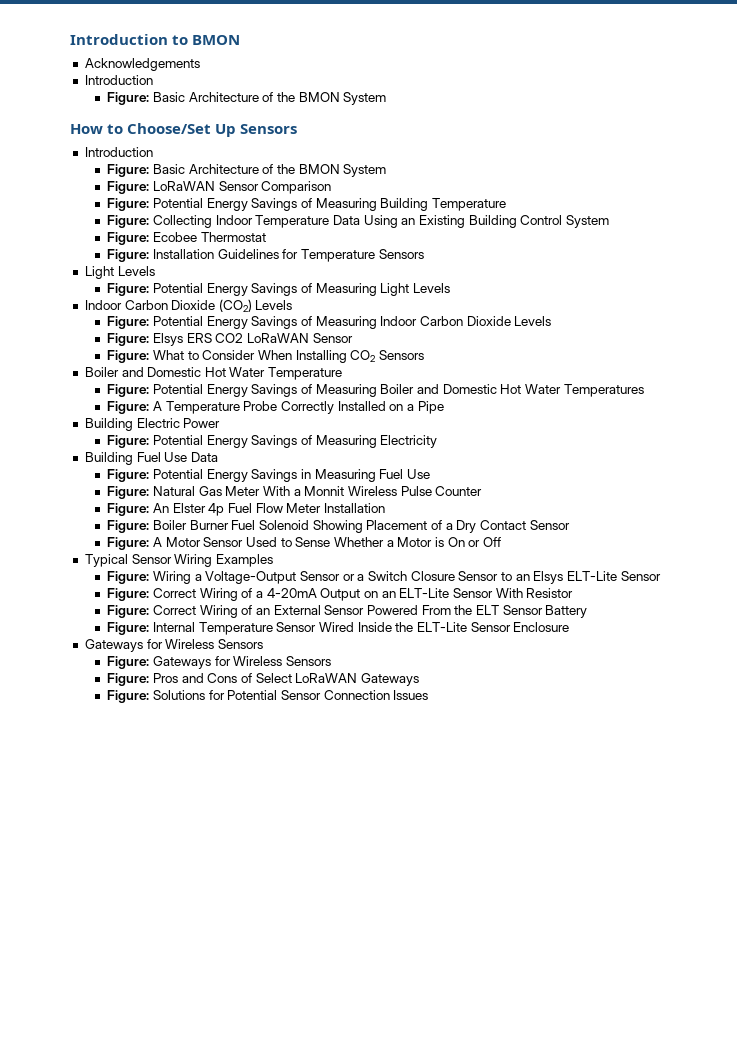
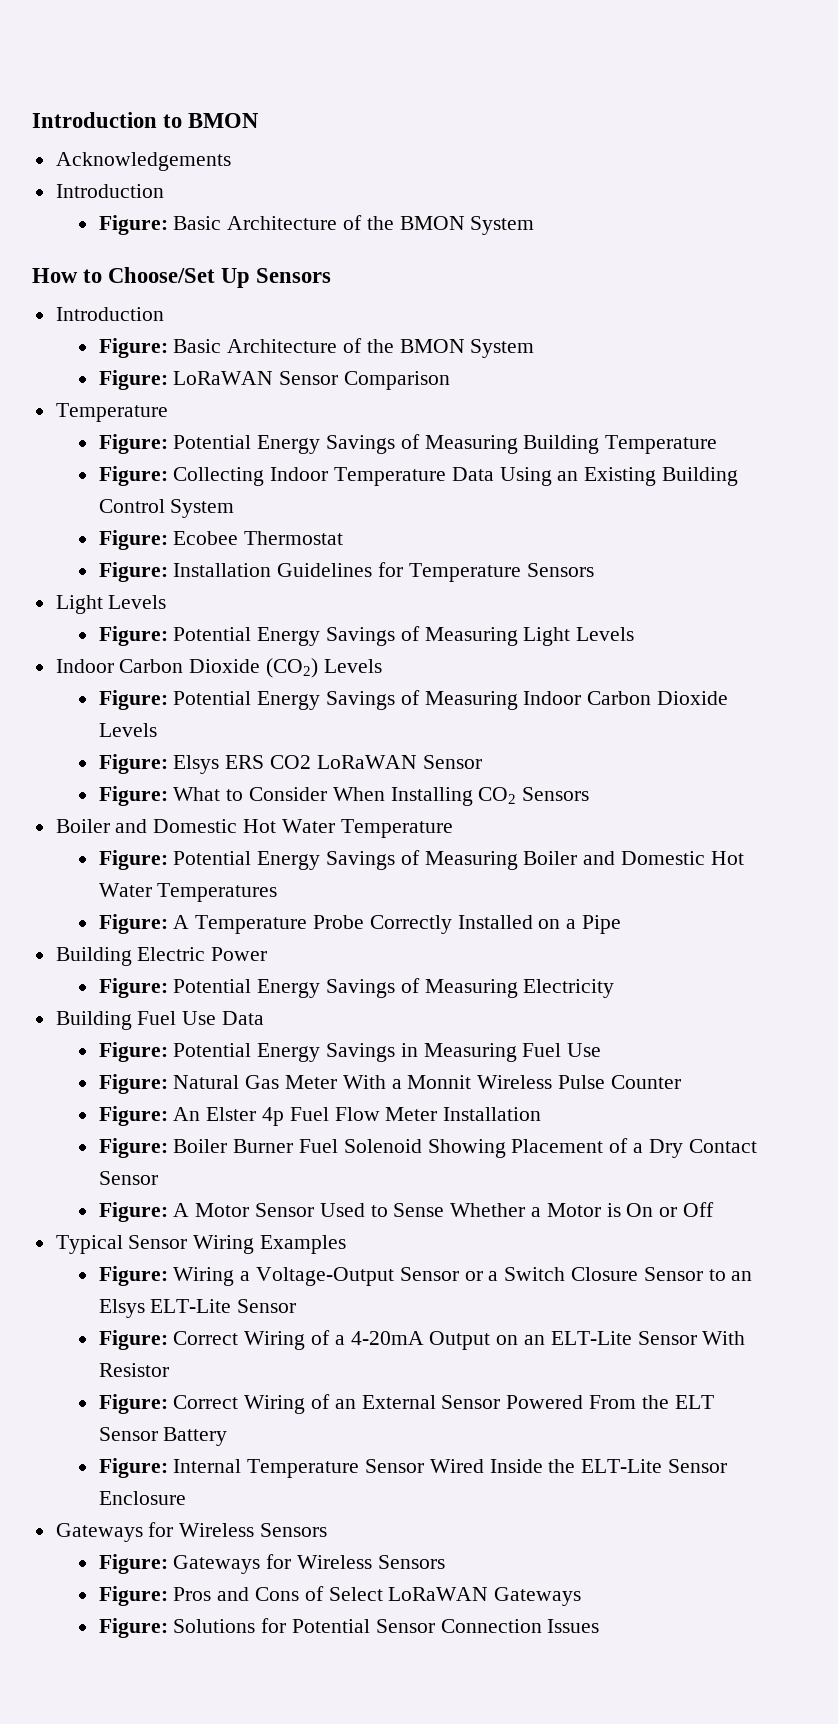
  Figure: LoRaWAN Sensor Comparison
+ Temperature

